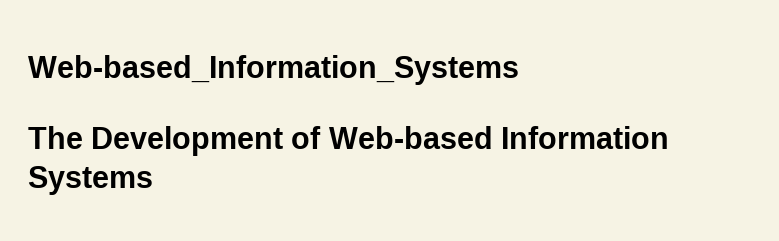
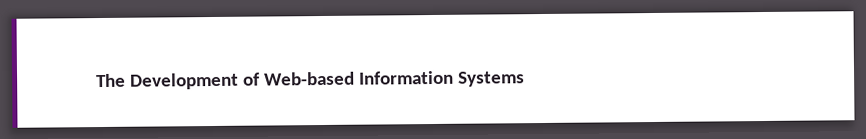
- Web-based_Information_Systems

